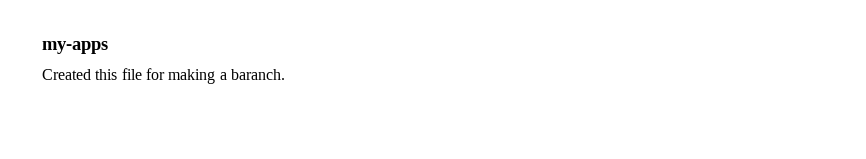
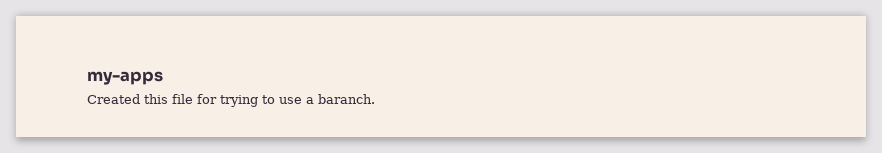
- Created this file for making a baranch.
+ Created this file for trying to use a baranch.

